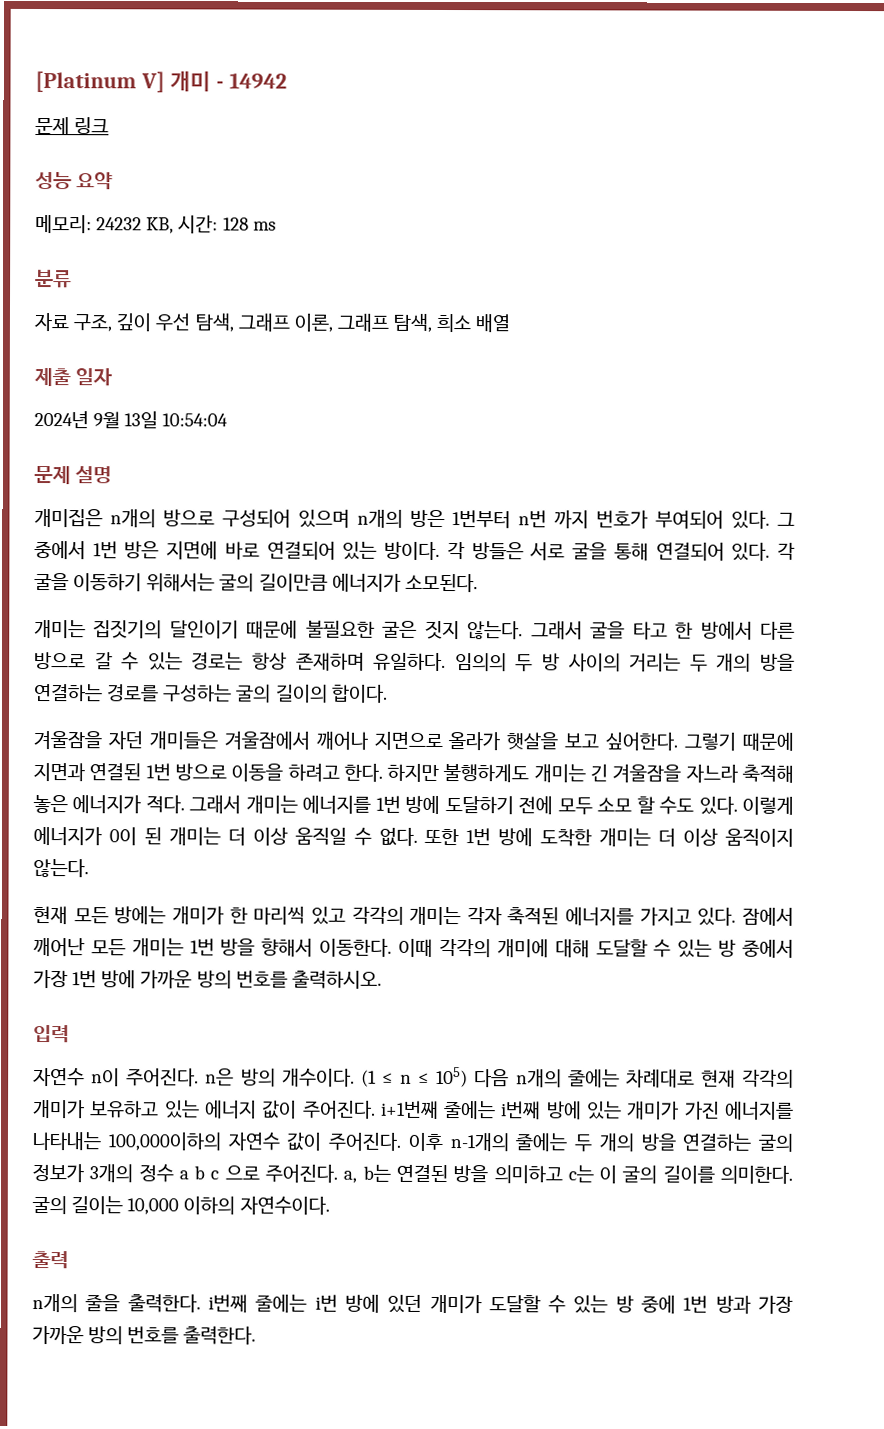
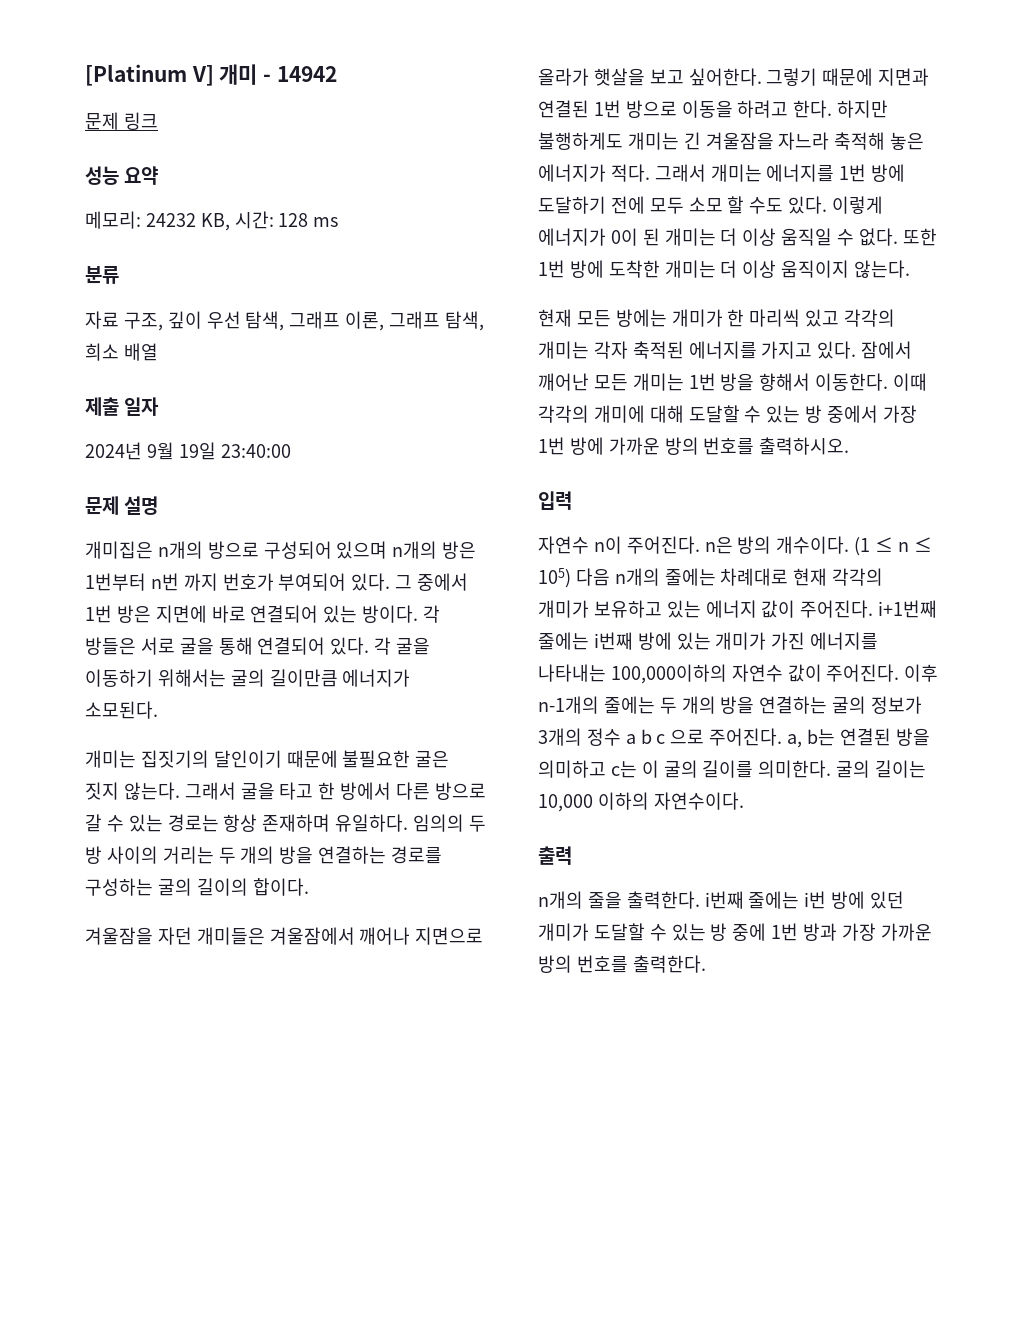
- 2024년 9월 13일 10:54:04
+ 2024년 9월 19일 23:40:00

